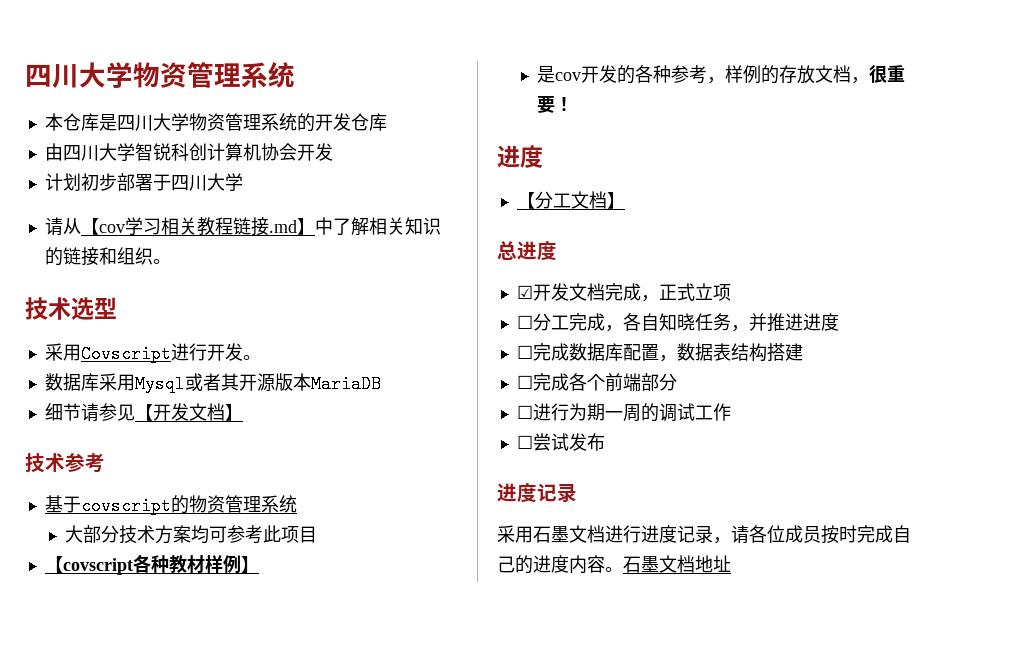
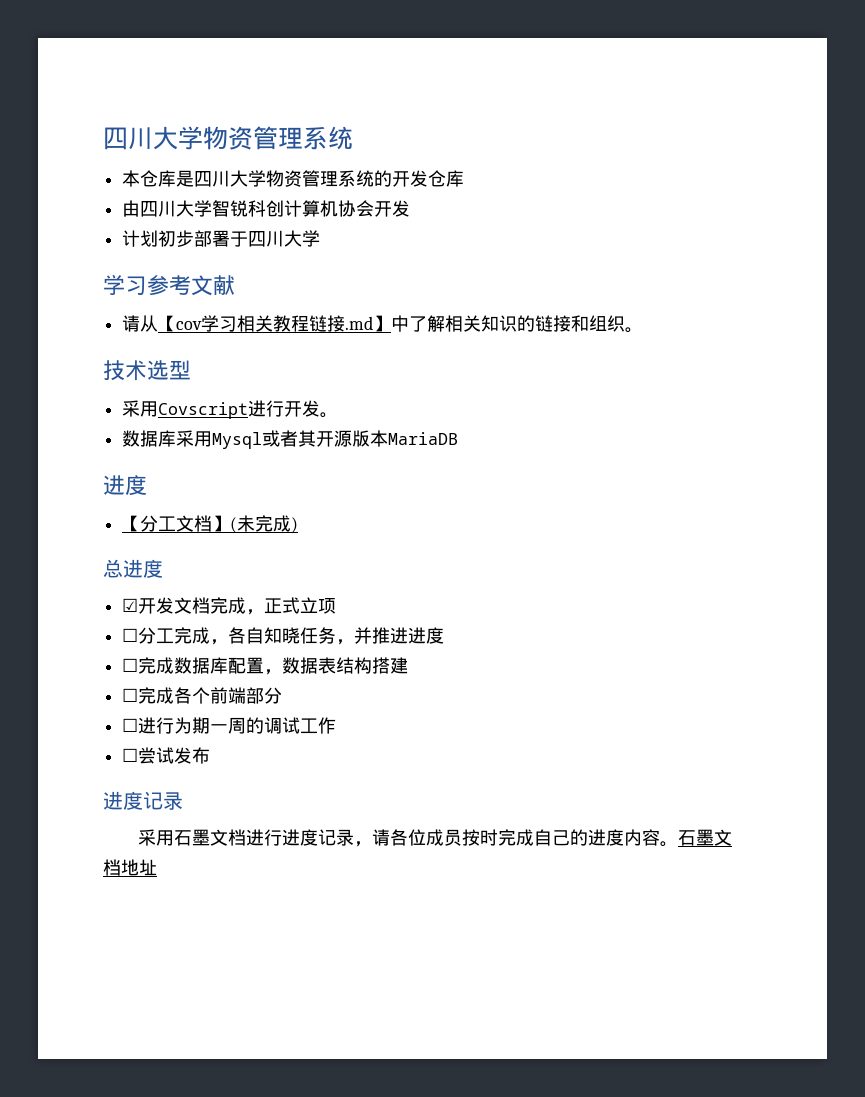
+ 学习参考文献
- 细节请参见【开发文档】
- 技术参考
- 基于covscript的物资管理系统
- 大部分技术方案均可参考此项目
- 【covscript各种教材样例】
- 是cov开发的各种参考，样例的存放文档，很重要！
- 【分工文档】
+ 【分工文档】(未完成)

